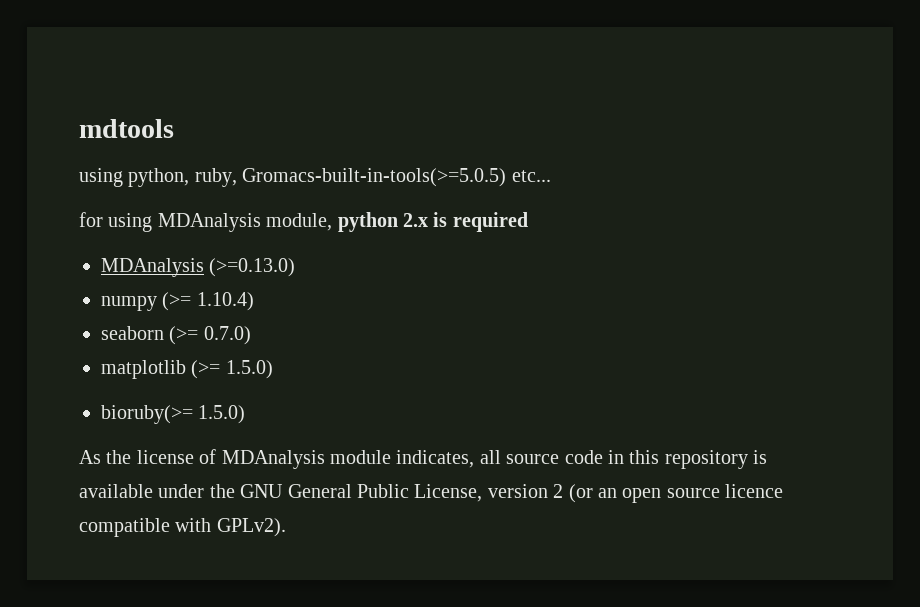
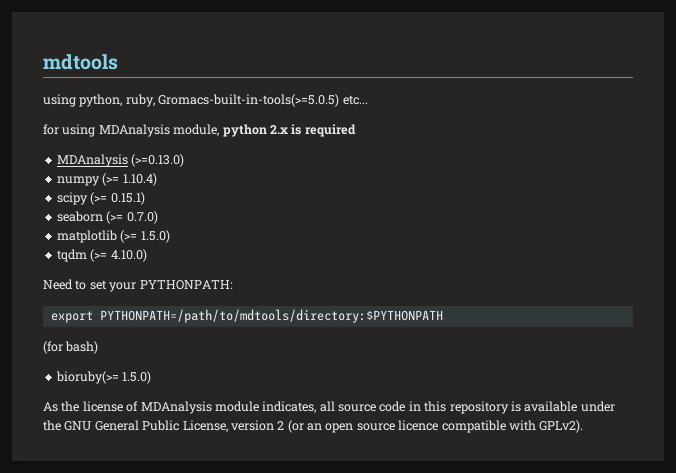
+ scipy (>= 0.15.1)
+ tqdm (>= 4.10.0)
+ Need to set your PYTHONPATH:
+ export PYTHONPATH=/path/to/mdtools/directory:$PYTHONPATH
+ (for bash)

